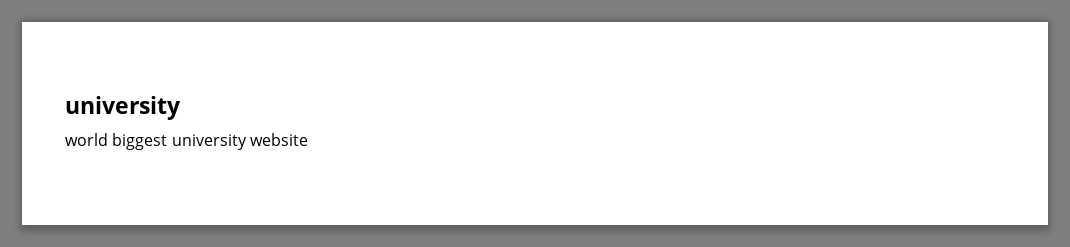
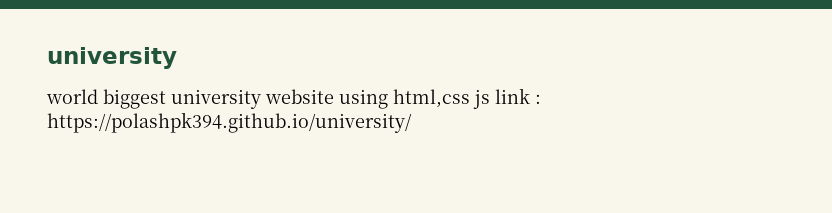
- world biggest university website
+ world biggest university website using html,css js link : https://polashpk394.github.io/university/

